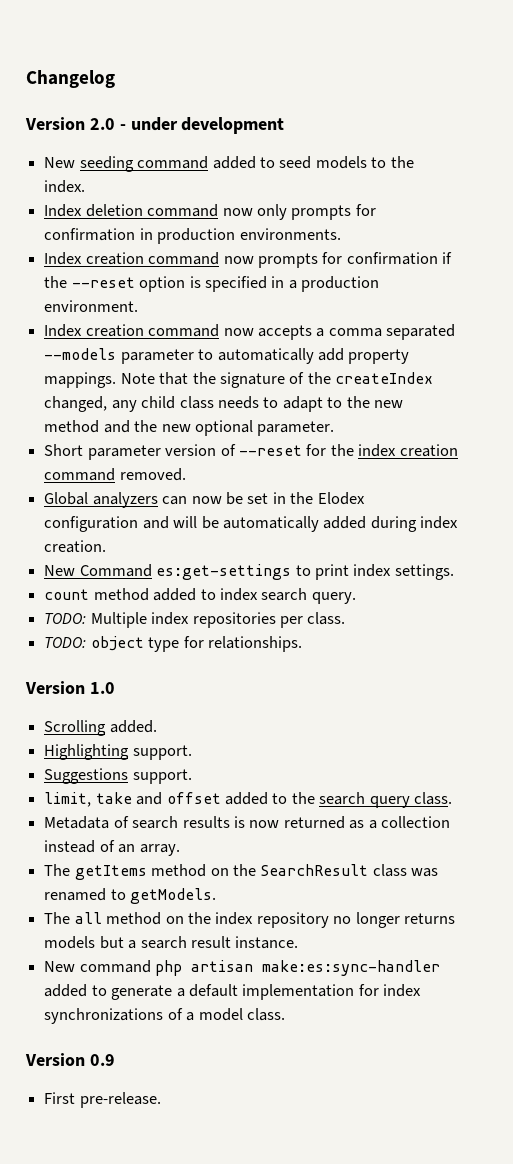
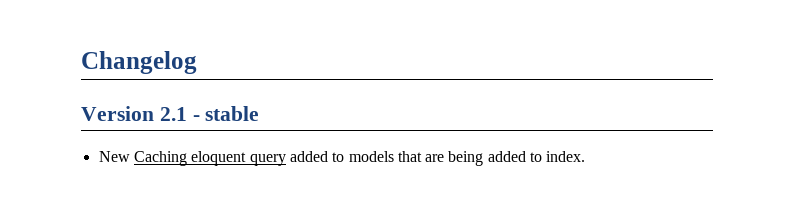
- Version 2.0 - under development
- New seeding command added to seed models to the index.
- Index deletion command now only prompts for confirmation in production environments.
- Index creation command now prompts for confirmation if the --reset option is specified in a production environment.
- Index creation command now accepts a comma separated --models parameter to automatically add property mappings. Note that the signature of the createIndex changed, any child class needs to adapt to the new method and the new optional parameter.
- Short parameter version of --reset for the index creation command removed.
- Global analyzers can now be set in the Elodex configuration and will be automatically added during index creation.
- New Command es:get-settings to print index settings.
- count method added to index search query.
- TODO: Multiple index repositories per class.
- TODO: object type for relationships.
- Version 1.0
- Scrolling added.
- Highlighting support.
- Suggestions support.
- limit, take and offset added to the search query class.
- Metadata of search results is now returned as a collection instead of an array.
- The getItems method on the SearchResult class was renamed to getModels.
- The all method on the index repository no longer returns models but a search result instance.
- New command php artisan make:es:sync-handler added to generate a default implementation for index synchronizations of a model class.
- Version 0.9
- First pre-release.
+ Version 2.1 - stable
+ New Caching eloquent query added to models that are being added to index.

